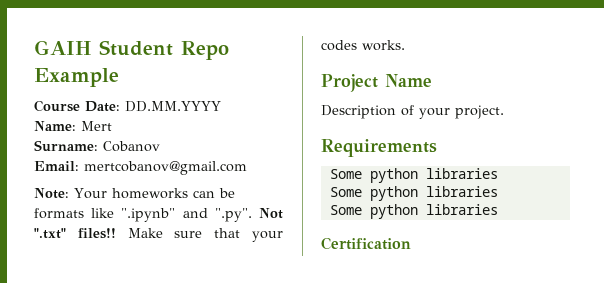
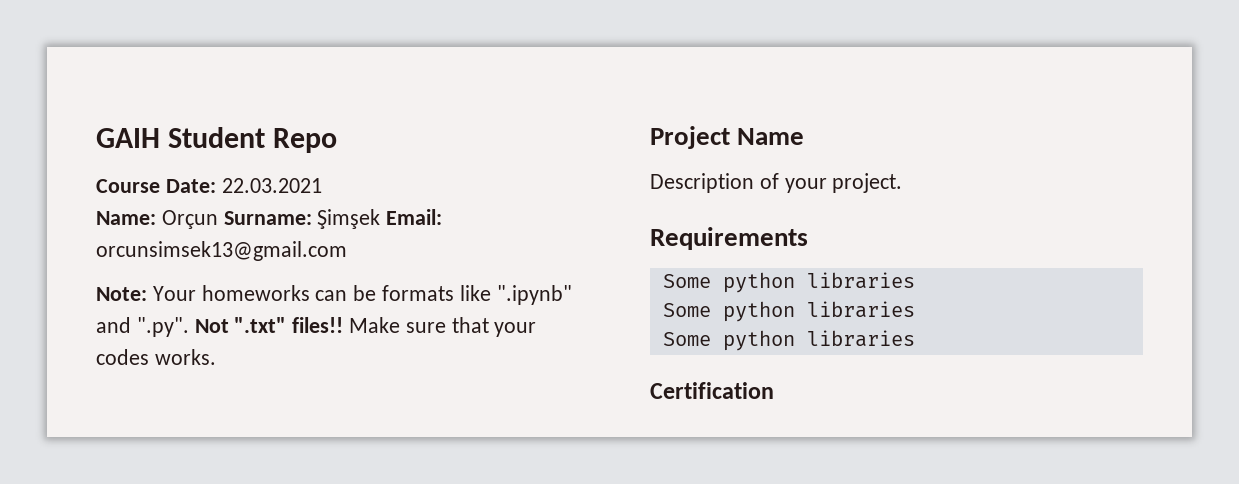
- GAIH Student Repo Example
+ GAIH Student Repo
- Course Date: DD.MM.YYYY
+ Course Date: 22.03.2021
- Name: Mert
- Surname: Cobanov
- Email: mertcobanov@gmail.com
+ Name: Orçun Surname: Şimşek Email: orcunsimsek13@gmail.com

